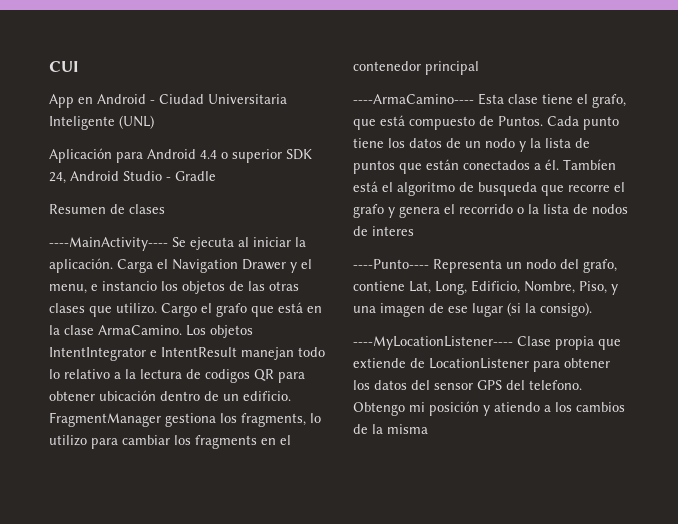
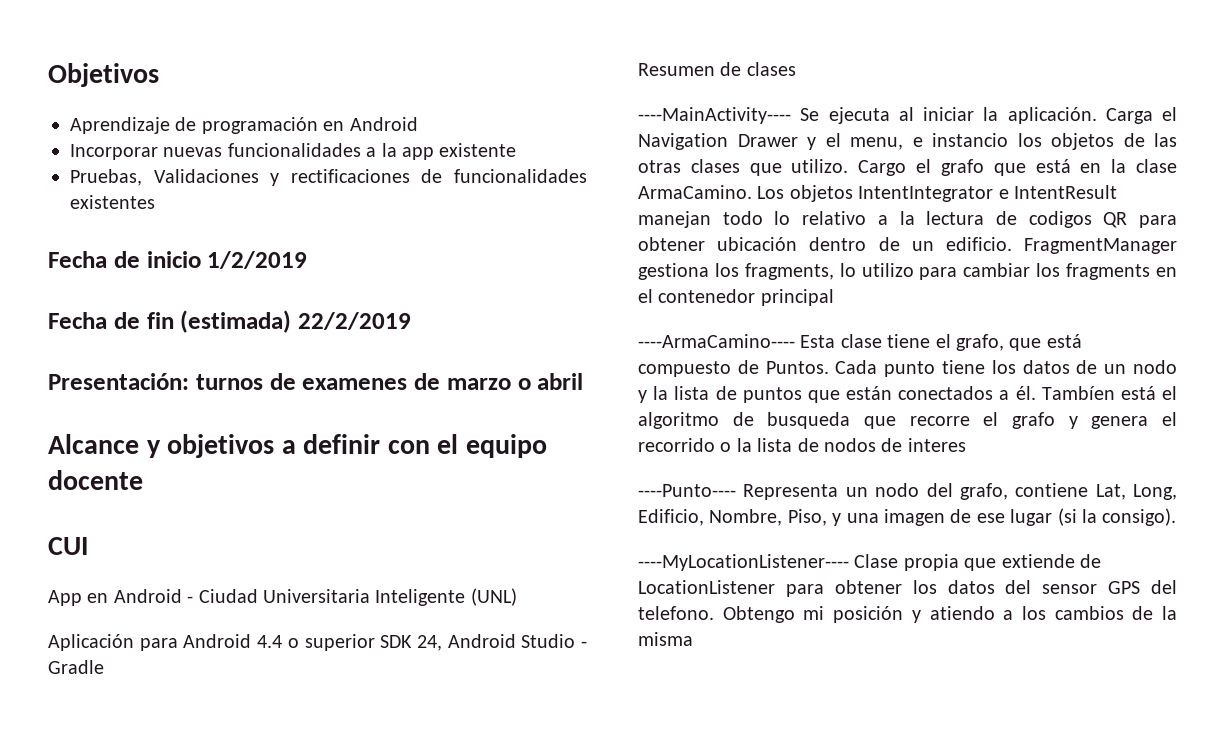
+ Objetivos
+ Aprendizaje de programación en Android
+ Incorporar nuevas funcionalidades a la app existente
+ Pruebas, Validaciones y rectificaciones de funcionalidades existentes
+ Fecha de inicio 1/2/2019
+ Fecha de fin (estimada) 22/2/2019
+ Presentación: turnos de examenes de marzo o abril
+ Alcance y objetivos a definir con el equipo docente

